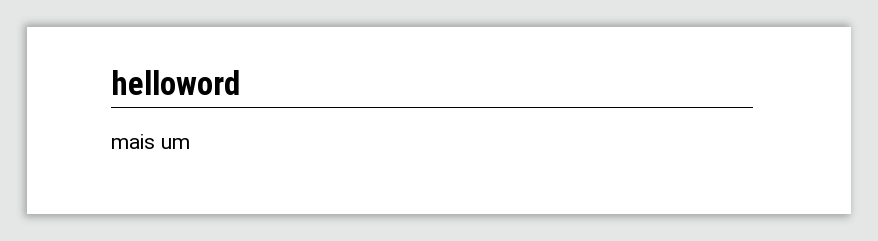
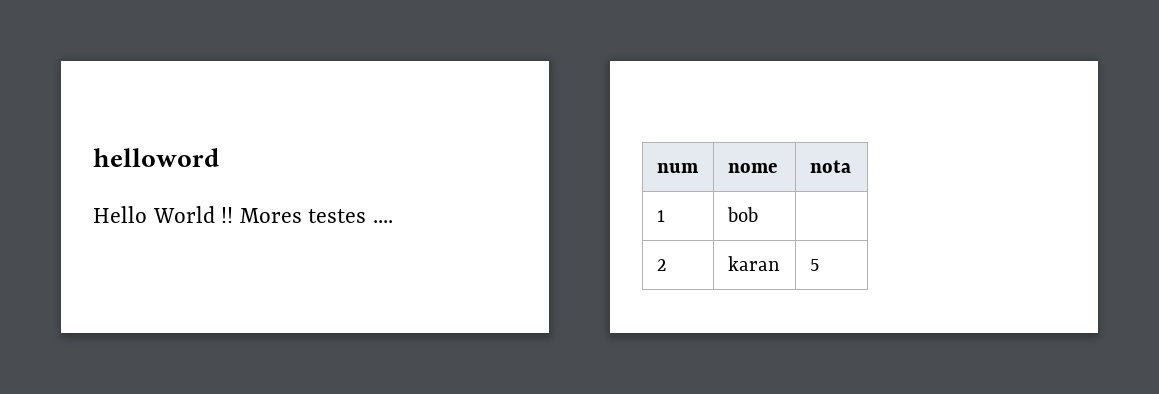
- mais um
+ Hello World !! Mores testes ....
+ num | nome | nota
+ 1 | bob |
+ 2 | karan | 5

